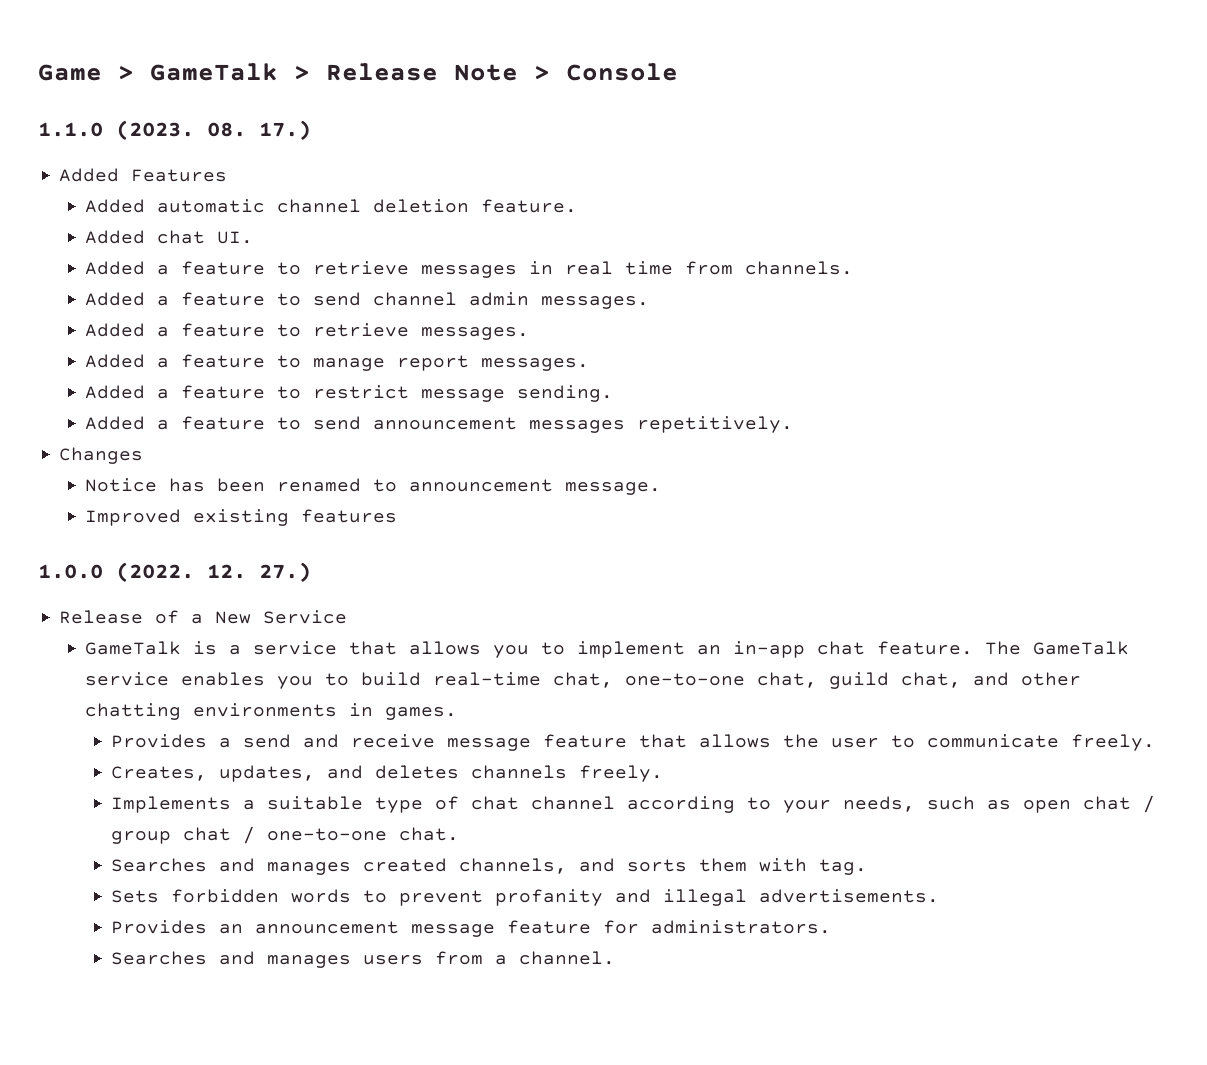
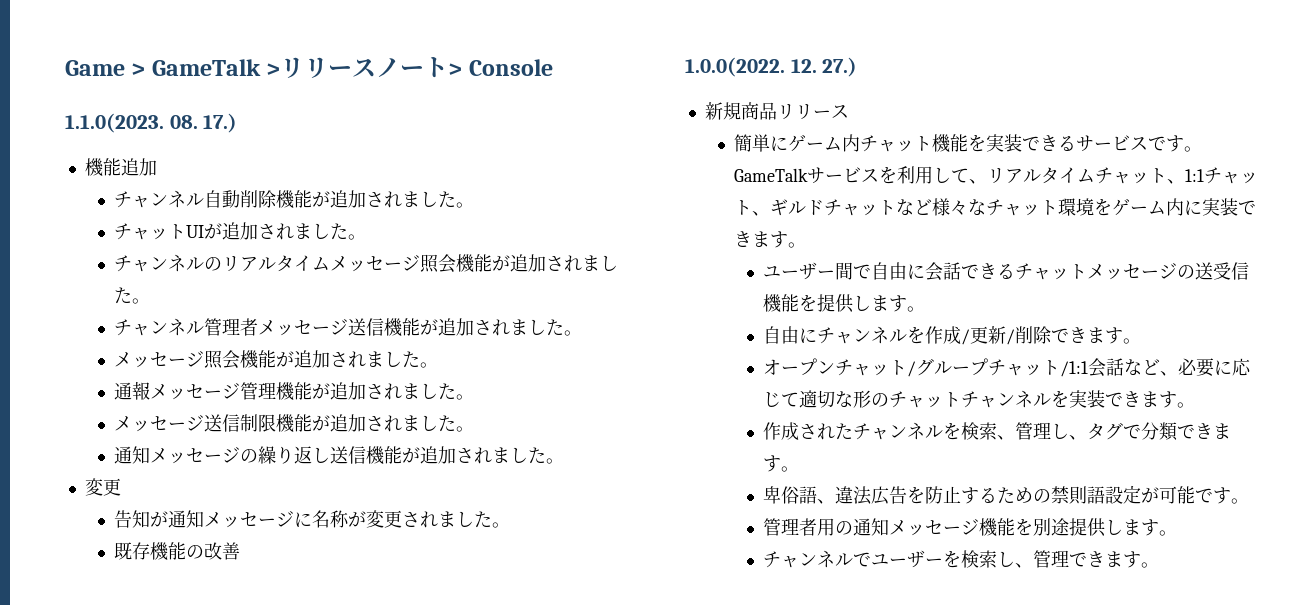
- Game > GameTalk > Release Note > Console
+ Game > GameTalk >リリースノート> Console
- 1.1.0 (2023. 08. 17.)
+ 1.1.0(2023. 08. 17.)
- Added Features
- Added automatic channel deletion feature.
- Added chat UI.
- Added a feature to retrieve messages in real time from channels.
- Added a feature to send channel admin messages.
- Added a feature to retrieve messages.
- Added a feature to manage report messages.
- Added a feature to restrict message sending.
- Added a feature to send announcement messages repetitively.
- Changes
- Notice has been renamed to announcement message.
- Improved existing features
- 1.0.0 (2022. 12. 27.)
- Release of a New Service
- GameTalk is a service that allows you to implement an in-app chat feature. The GameTalk service enables you to build real-time chat, one-to-one chat, guild chat, and other chatting environments in games.
- Provides a send and receive message feature that allows the user to communicate freely.
- Creates, updates, and deletes channels freely.
- Implements a suitable type of chat channel according to your needs, such as open chat / group chat / one-to-one chat.
- Searches and manages created channels, and sorts them with tag.
- Sets forbidden words to prevent profanity and illegal advertisements.
- Provides an announcement message feature for administrators.
- Searches and manages users from a channel.
+ 機能追加
+ チャンネル自動削除機能が追加されました。
+ チャットUIが追加されました。
+ チャンネルのリアルタイムメッセージ照会機能が追加されました。
+ チャンネル管理者メッセージ送信機能が追加されました。
+ メッセージ照会機能が追加されました。
+ 通報メッセージ管理機能が追加されました。
+ メッセージ送信制限機能が追加されました。
+ 通知メッセージの繰り返し送信機能が追加されました。
+ 変更
+ 告知が通知メッセージに名称が変更されました。
+ 既存機能の改善
+ 1.0.0(2022. 12. 27.)
+ 新規商品リリース
+ 簡単にゲーム内チャット機能を実装できるサービスです。GameTalkサービスを利用して、リアルタイムチャット、1:1チャット、ギルドチャットなど様々なチャット環境をゲーム内に実装できます。
+ ユーザー間で自由に会話できるチャットメッセージの送受信機能を提供します。
+ 自由にチャンネルを作成/更新/削除できます。
+ オープンチャット/グループチャット/1:1会話など、必要に応じて適切な形のチャットチャンネルを実装できます。
+ 作成されたチャンネルを検索、管理し、タグで分類できます。
+ 卑俗語、違法広告を防止するための禁則語設定が可能です。
+ 管理者用の通知メッセージ機能を別途提供します。
+ チャンネルでユーザーを検索し、管理できます。

